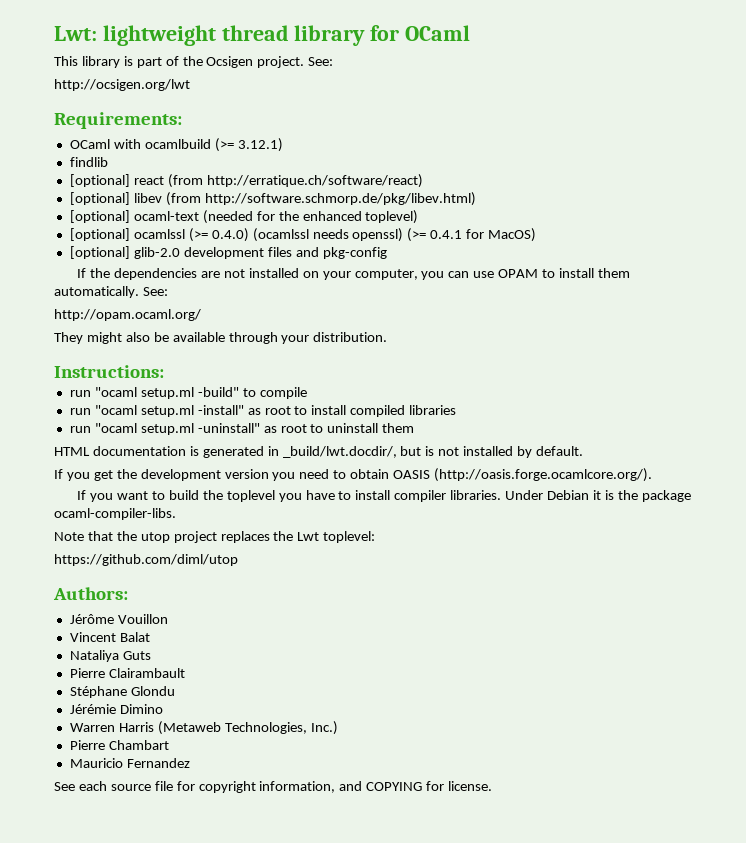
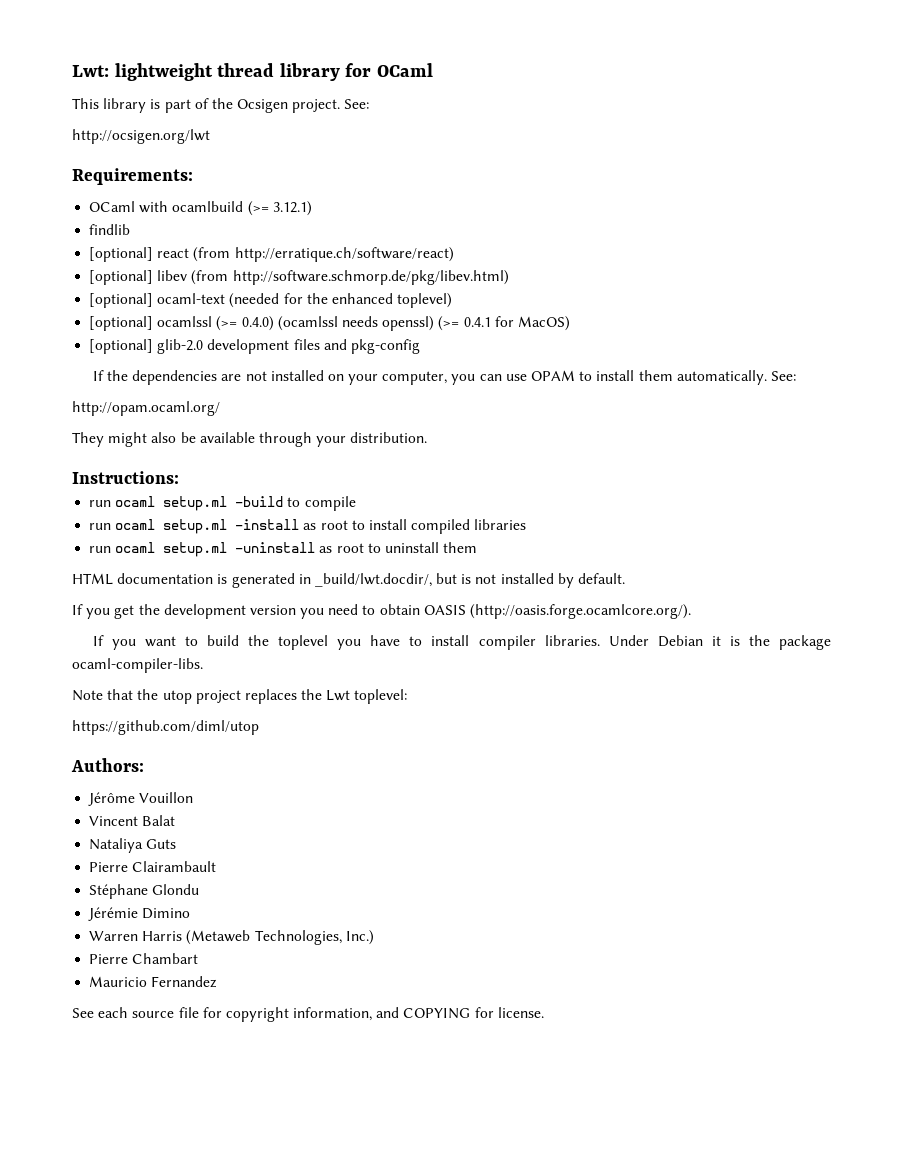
- run "ocaml setup.ml -build" to compile
+ run ocaml setup.ml -build to compile
- run "ocaml setup.ml -install" as root to install compiled libraries
+ run ocaml setup.ml -install as root to install compiled libraries
- run "ocaml setup.ml -uninstall" as root to uninstall them
+ run ocaml setup.ml -uninstall as root to uninstall them

